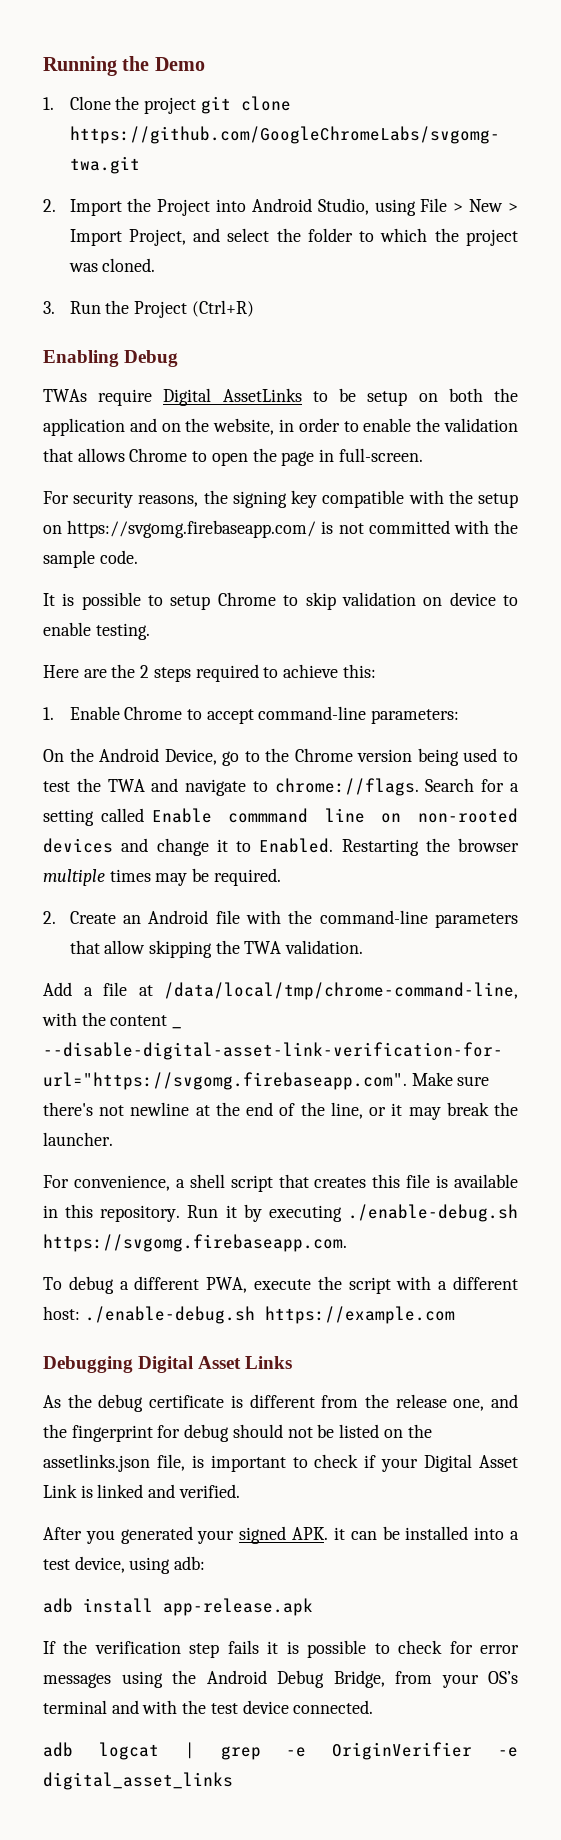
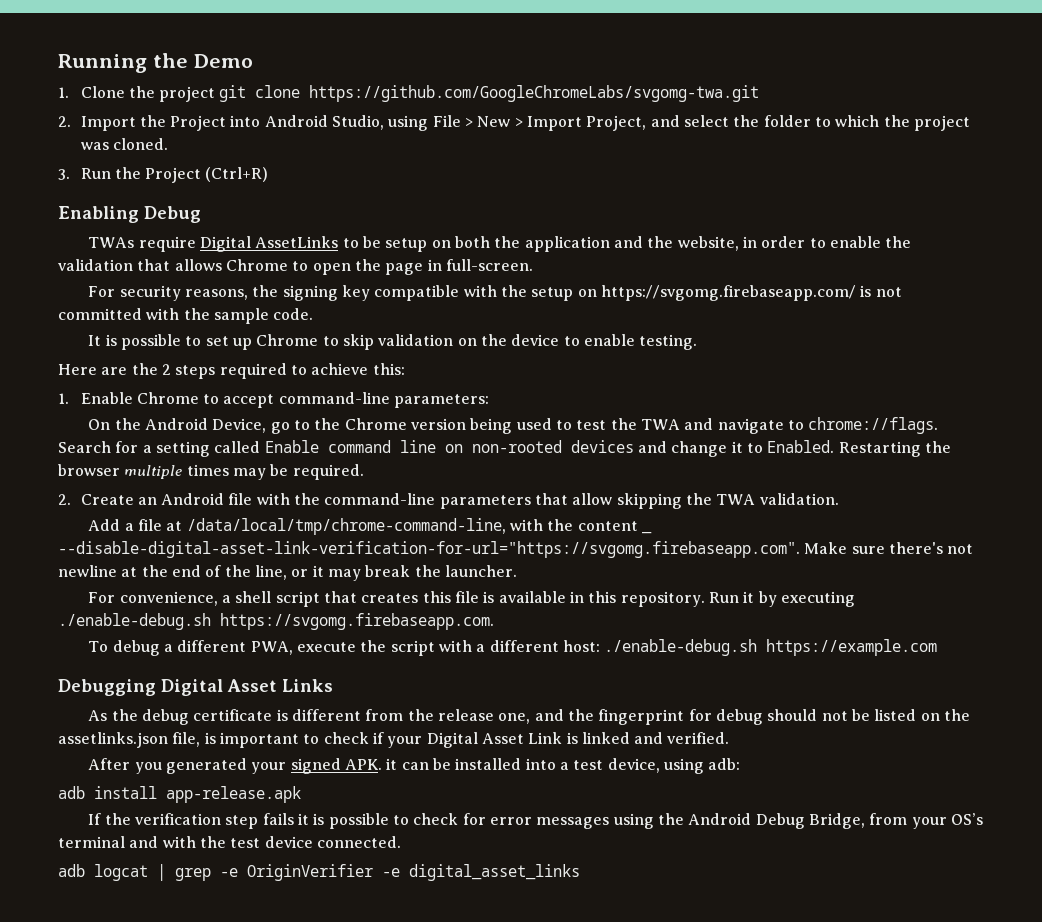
- TWAs require Digital AssetLinks to be setup on both the application and on the website, in order to enable the validation that allows Chrome to open the page in full-screen.
+ TWAs require Digital AssetLinks to be setup on both the application and the website, in order to enable the validation that allows Chrome to open the page in full-screen.
- It is possible to setup Chrome to skip validation on device to enable testing.
+ It is possible to set up Chrome to skip validation on the device to enable testing.
- Search for a setting called Enable commmand line on non-rooted devices and change it to Enabled.
+ Search for a setting called Enable command line on non-rooted devices and change it to Enabled.

